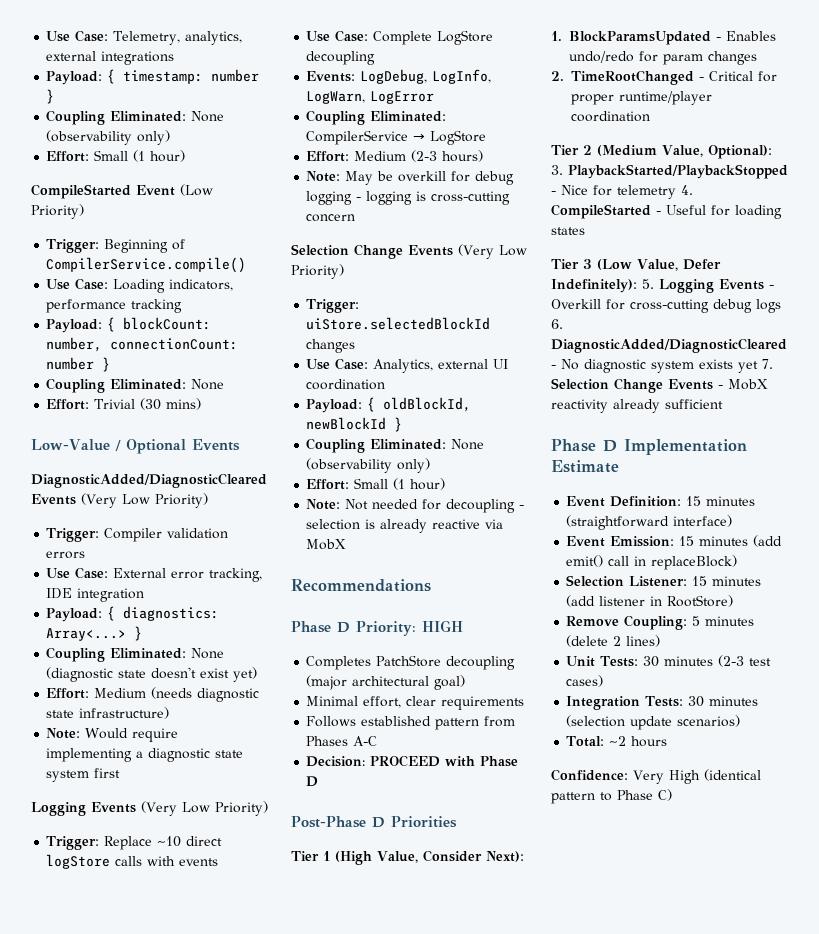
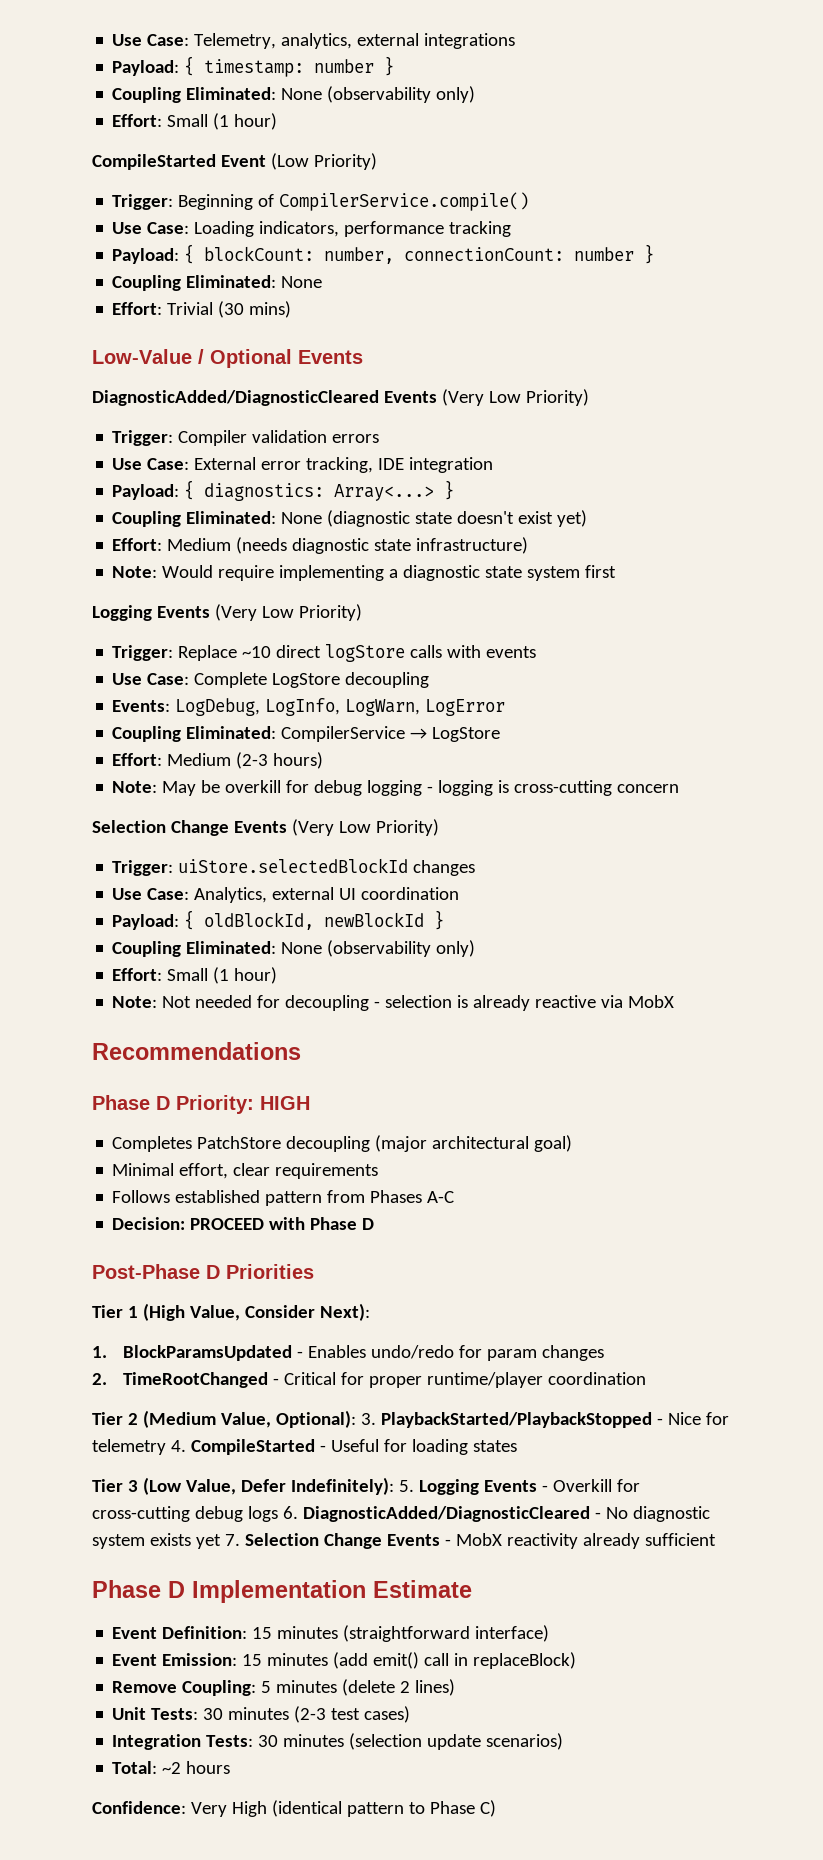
- Selection Listener: 15 minutes (add listener in RootStore)

